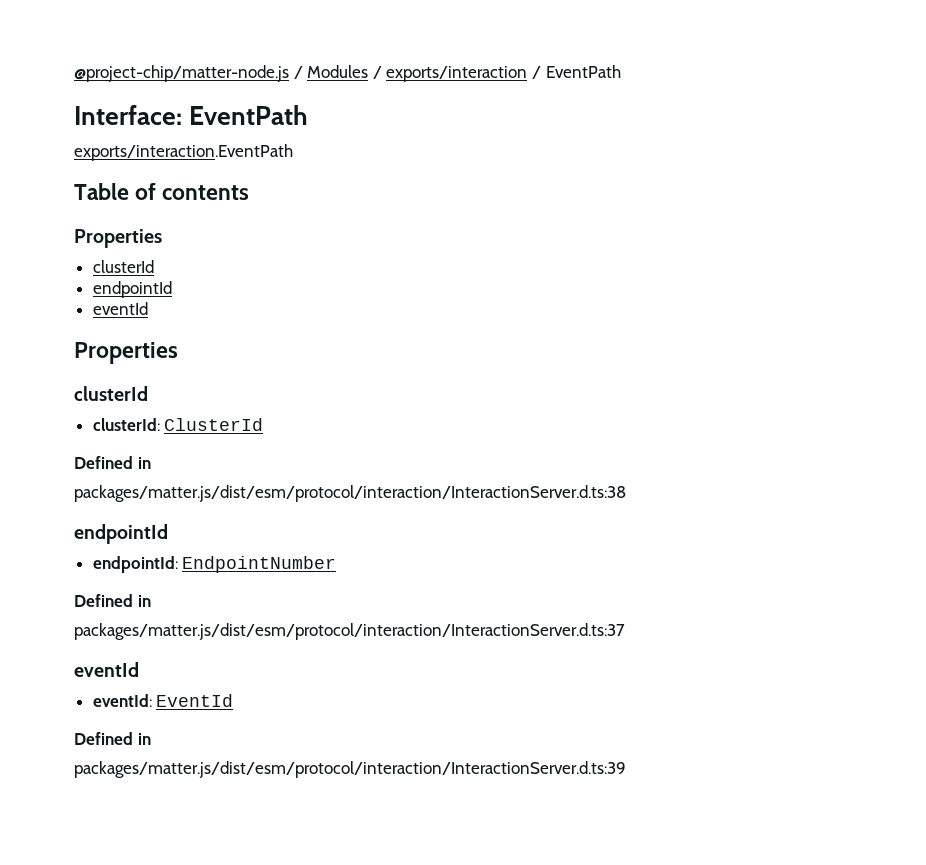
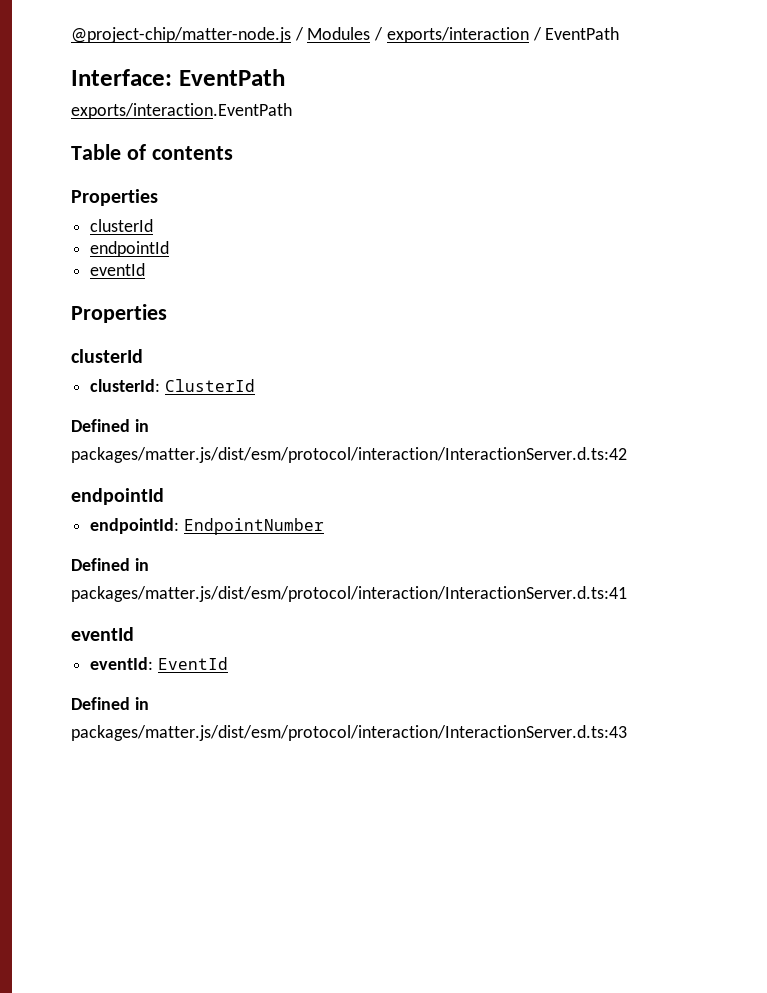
- packages/matter.js/dist/esm/protocol/interaction/InteractionServer.d.ts:38
+ packages/matter.js/dist/esm/protocol/interaction/InteractionServer.d.ts:42
- packages/matter.js/dist/esm/protocol/interaction/InteractionServer.d.ts:37
+ packages/matter.js/dist/esm/protocol/interaction/InteractionServer.d.ts:41
- packages/matter.js/dist/esm/protocol/interaction/InteractionServer.d.ts:39
+ packages/matter.js/dist/esm/protocol/interaction/InteractionServer.d.ts:43

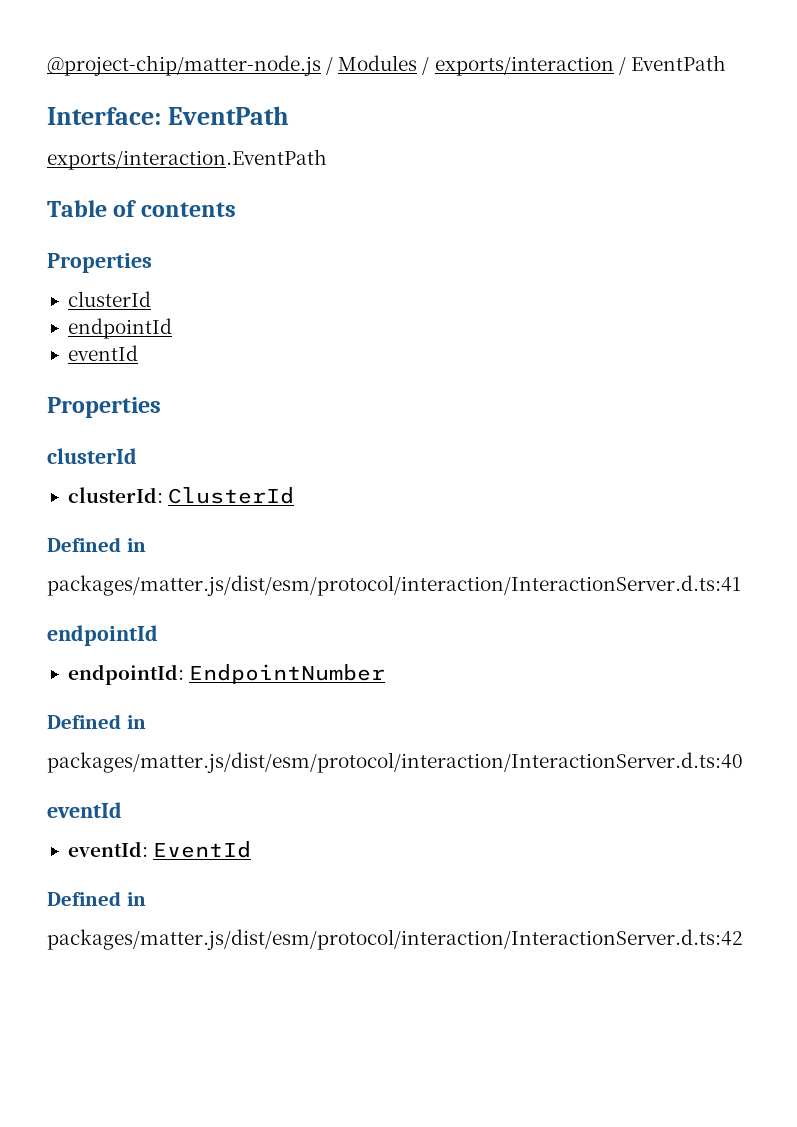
- packages/matter.js/dist/esm/protocol/interaction/InteractionServer.d.ts:42
+ packages/matter.js/dist/esm/protocol/interaction/InteractionServer.d.ts:41
- packages/matter.js/dist/esm/protocol/interaction/InteractionServer.d.ts:41
+ packages/matter.js/dist/esm/protocol/interaction/InteractionServer.d.ts:40
- packages/matter.js/dist/esm/protocol/interaction/InteractionServer.d.ts:43
+ packages/matter.js/dist/esm/protocol/interaction/InteractionServer.d.ts:42

